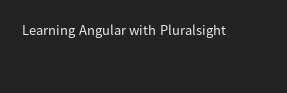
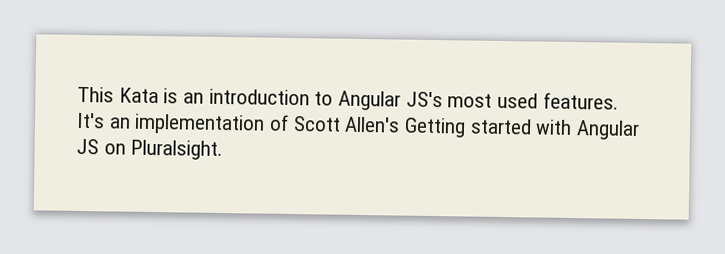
- Learning Angular with Pluralsight
+ This Kata is an introduction to Angular JS's most used features. It's an implementation of Scott Allen's Getting started with Angular JS on Pluralsight.

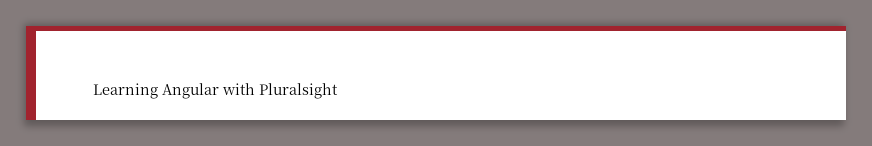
- This Kata is an introduction to Angular JS's most used features. It's an implementation of Scott Allen's Getting started with Angular JS on Pluralsight.
+ Learning Angular with Pluralsight

